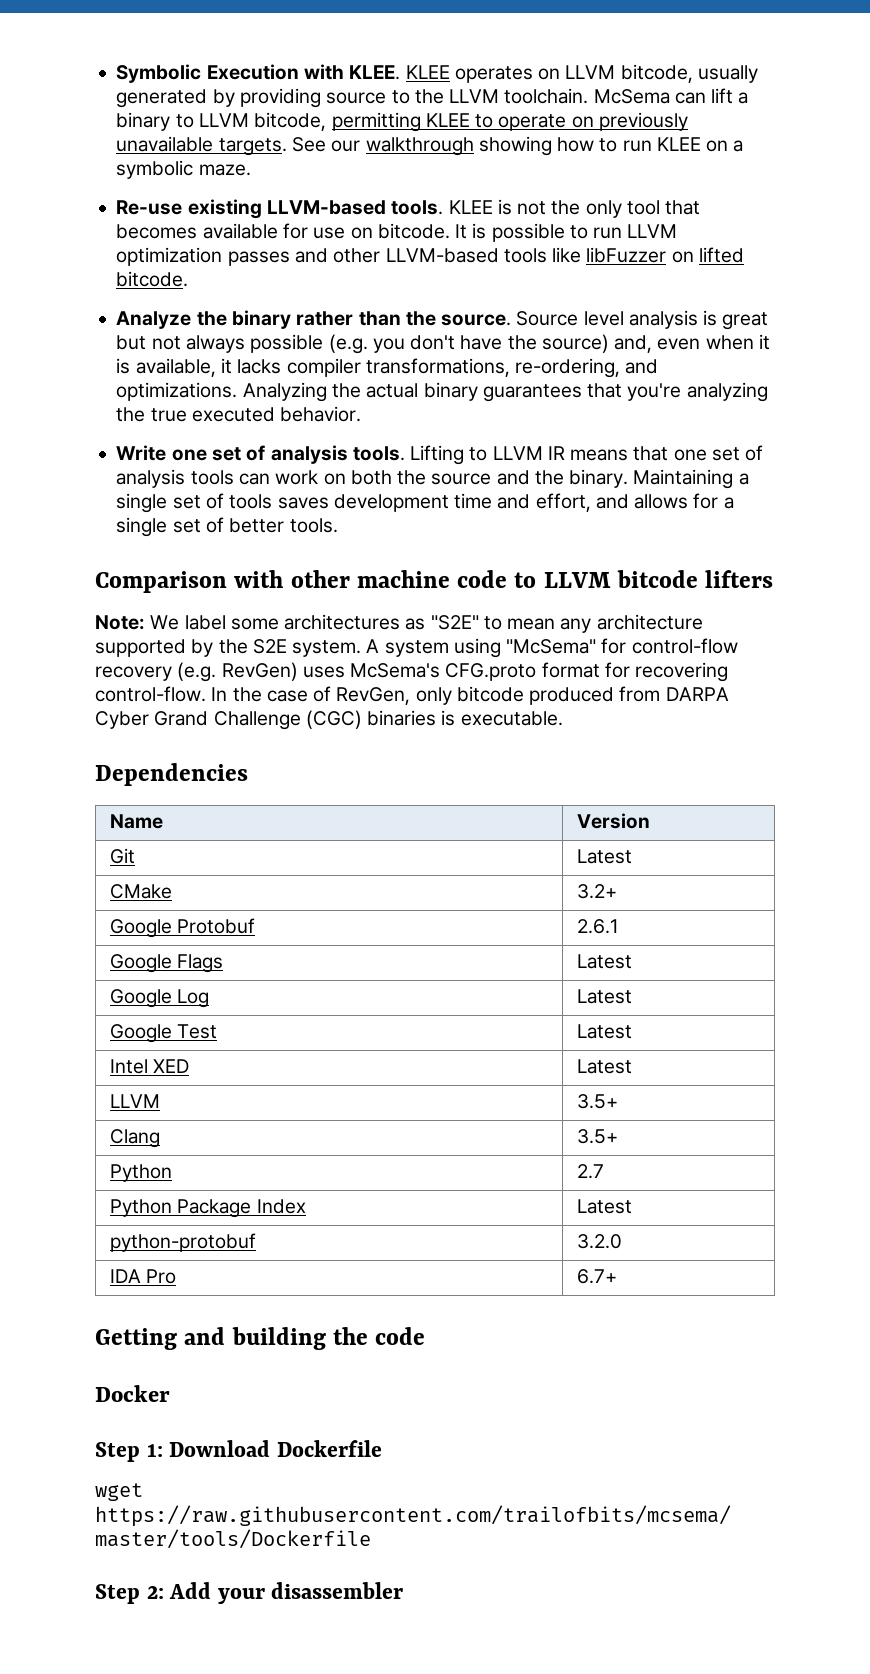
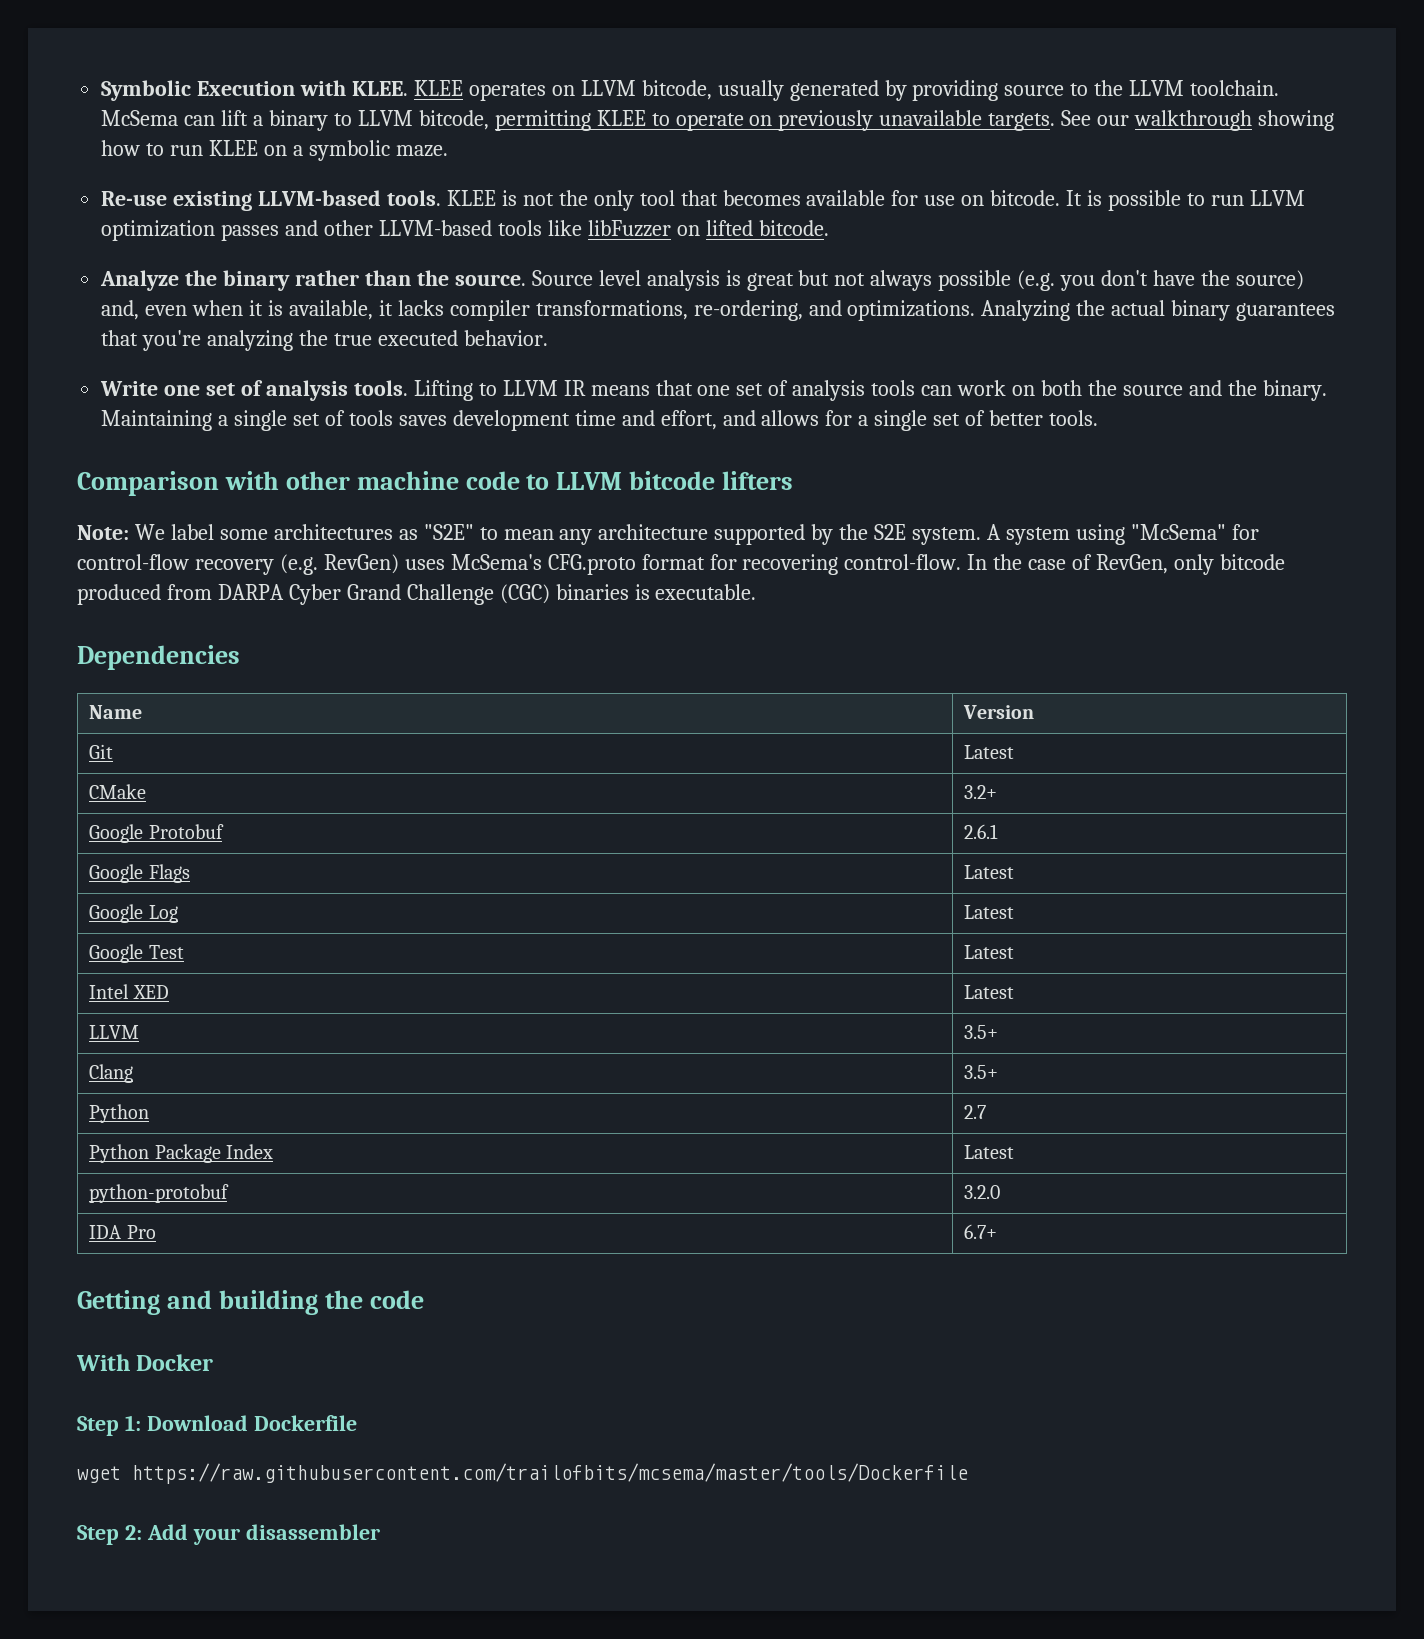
- Docker
+ With Docker

